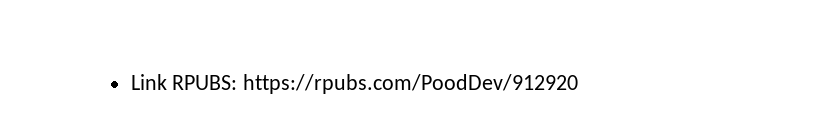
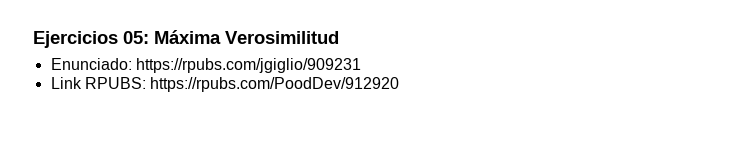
+ Ejercicios 05: Máxima Verosimilitud
+ Enunciado: https://rpubs.com/jgiglio/909231

